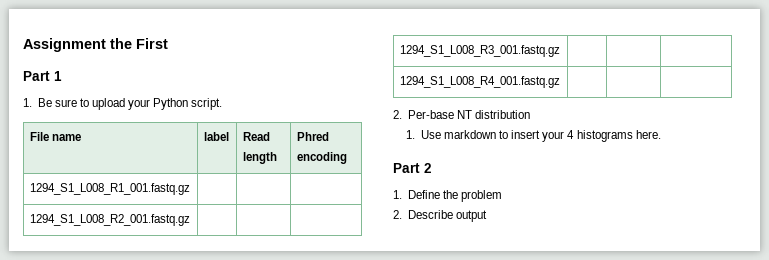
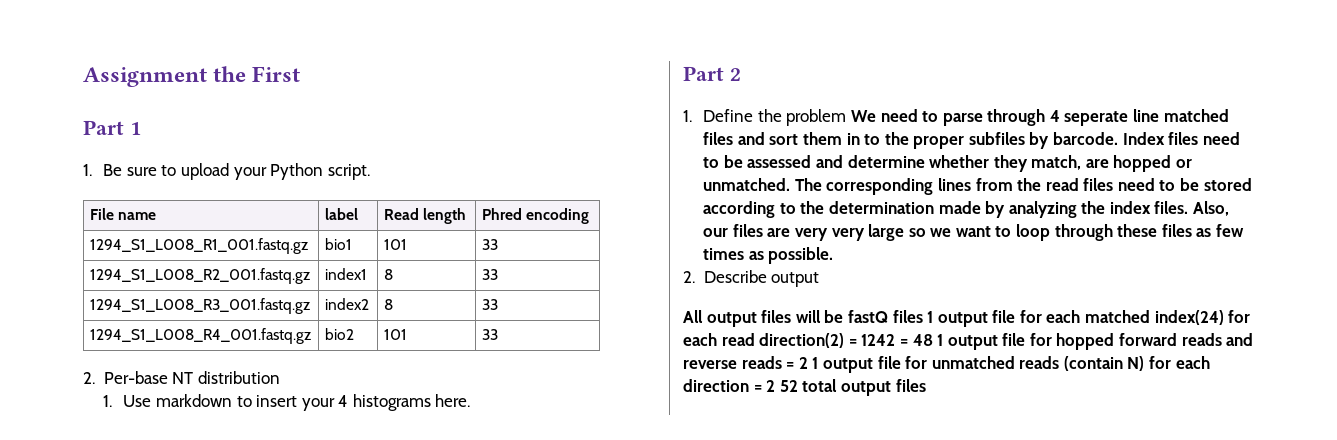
- 1294_S1_L008_R1_001.fastq.gz | | |
- 1294_S1_L008_R2_001.fastq.gz | | |
- 1294_S1_L008_R3_001.fastq.gz | | |
- 1294_S1_L008_R4_001.fastq.gz | | |
+ 1294_S1_L008_R1_001.fastq.gz | bio1 | 101 | 33
+ 1294_S1_L008_R2_001.fastq.gz | index1 | 8 | 33
+ 1294_S1_L008_R3_001.fastq.gz | index2 | 8 | 33
+ 1294_S1_L008_R4_001.fastq.gz | bio2 | 101 | 33
- 1. Define the problem
+ 1. Define the problem We need to parse through 4 seperate line matched files and sort them in to the proper subfiles by barcode. Index files need to be assessed and determine whether they match, are hopped or unmatched. The corresponding lines from the read files need to be stored according to the determination made by analyzing the index files. Also, our files are very very large so we want to loop through these files as few times as possible.
  2. Describe output
+ All output files will be fastQ files 1 output file for each matched index(24) for each read direction(2) = 1242 = 48 1 output file for hopped forward reads and reverse reads = 2 1 output file for unmatched reads (contain N) for each direction = 2 52 total output files

